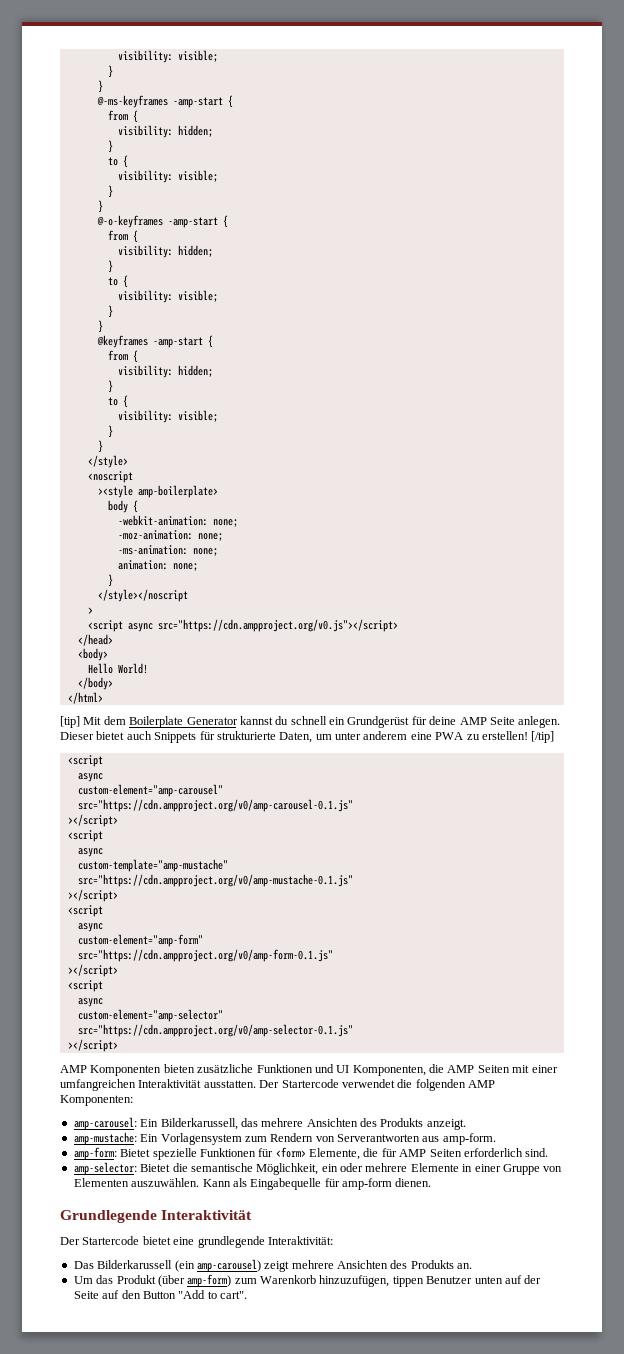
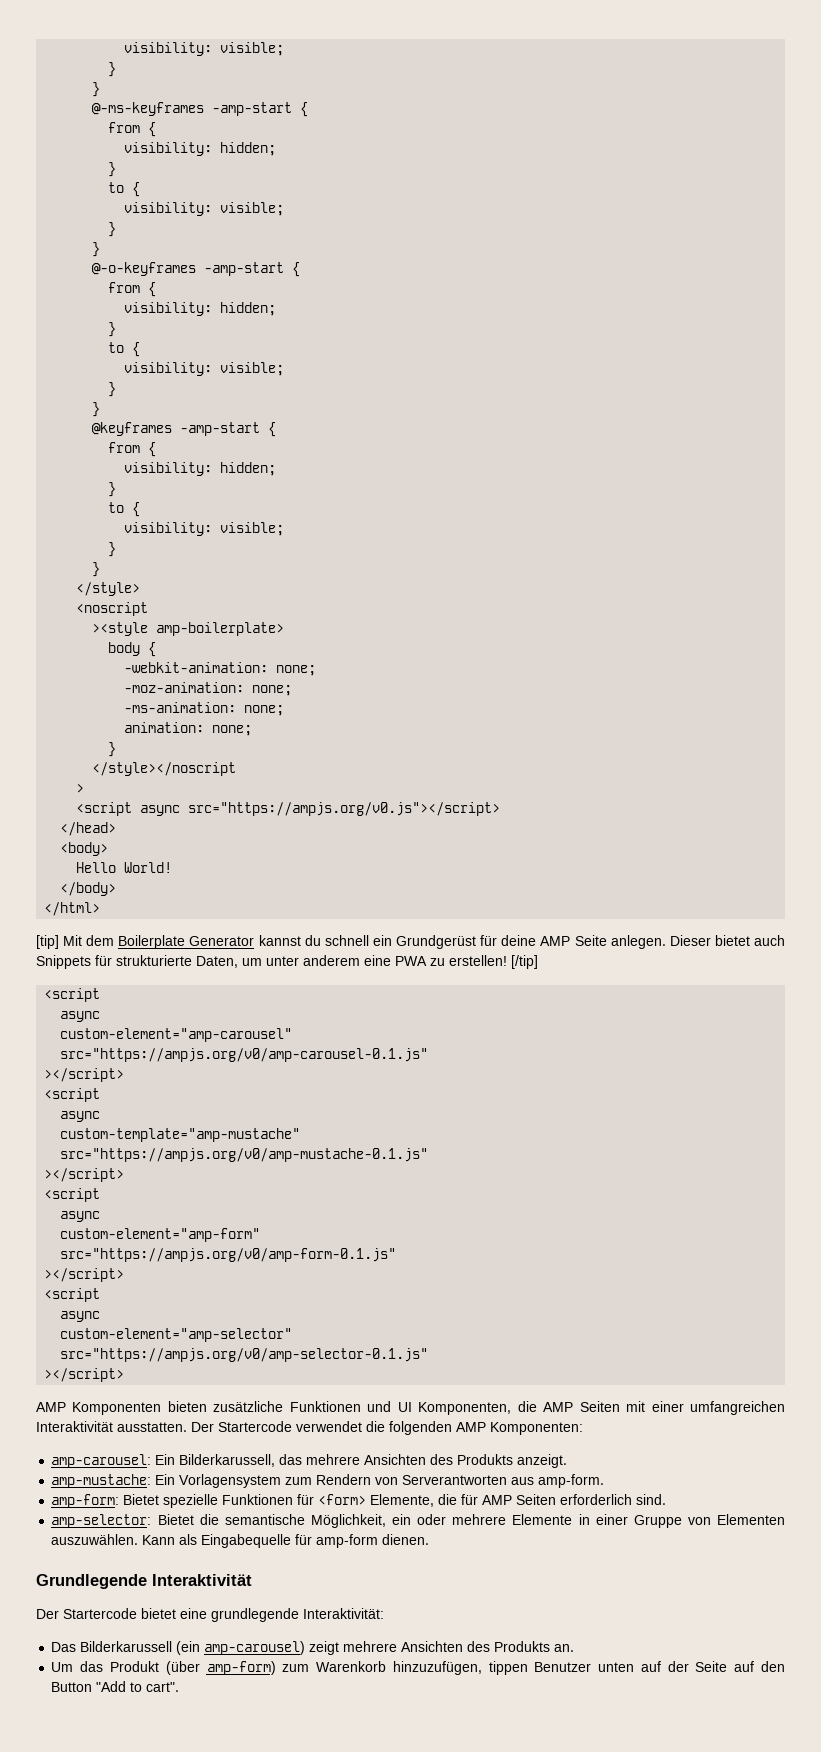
- <script async src="https://cdn.ampproject.org/v0.js"></script>
+ <script async src="https://ampjs.org/v0.js"></script>
- src="https://cdn.ampproject.org/v0/amp-carousel-0.1.js"
+ src="https://ampjs.org/v0/amp-carousel-0.1.js"
- src="https://cdn.ampproject.org/v0/amp-mustache-0.1.js"
+ src="https://ampjs.org/v0/amp-mustache-0.1.js"
- src="https://cdn.ampproject.org/v0/amp-form-0.1.js"
+ src="https://ampjs.org/v0/amp-form-0.1.js"
- src="https://cdn.ampproject.org/v0/amp-selector-0.1.js"
+ src="https://ampjs.org/v0/amp-selector-0.1.js"

